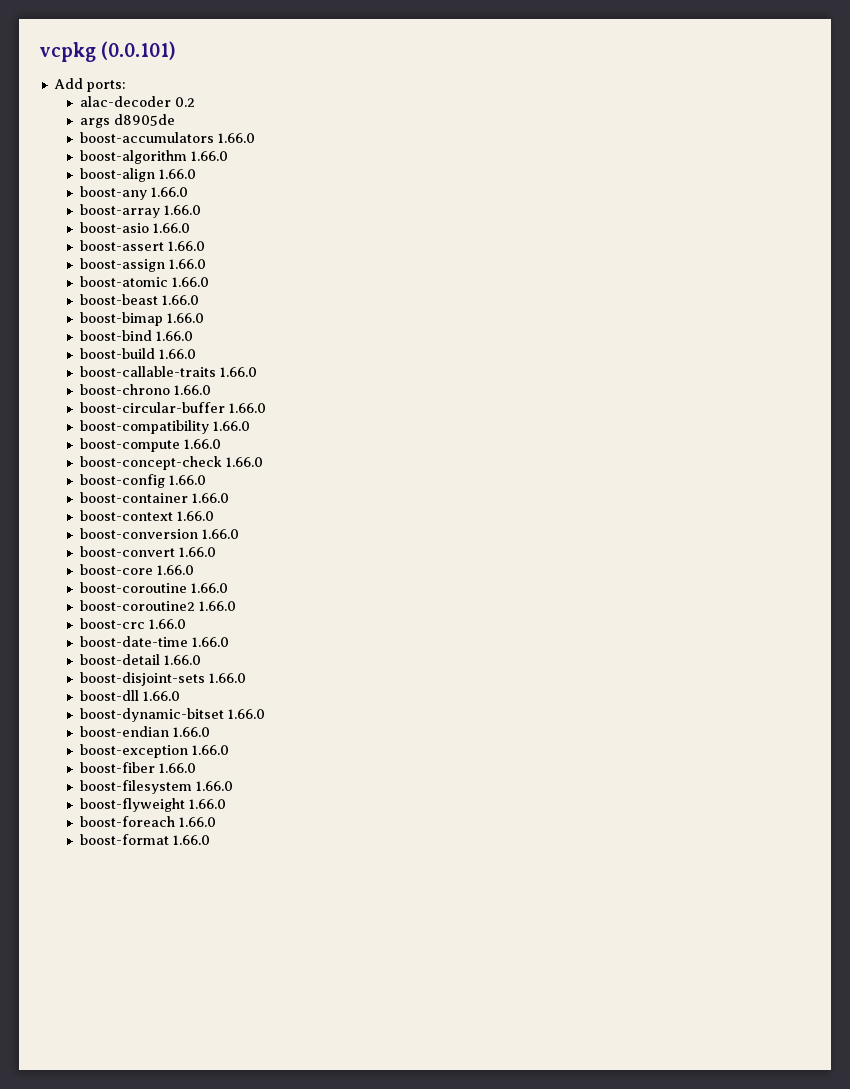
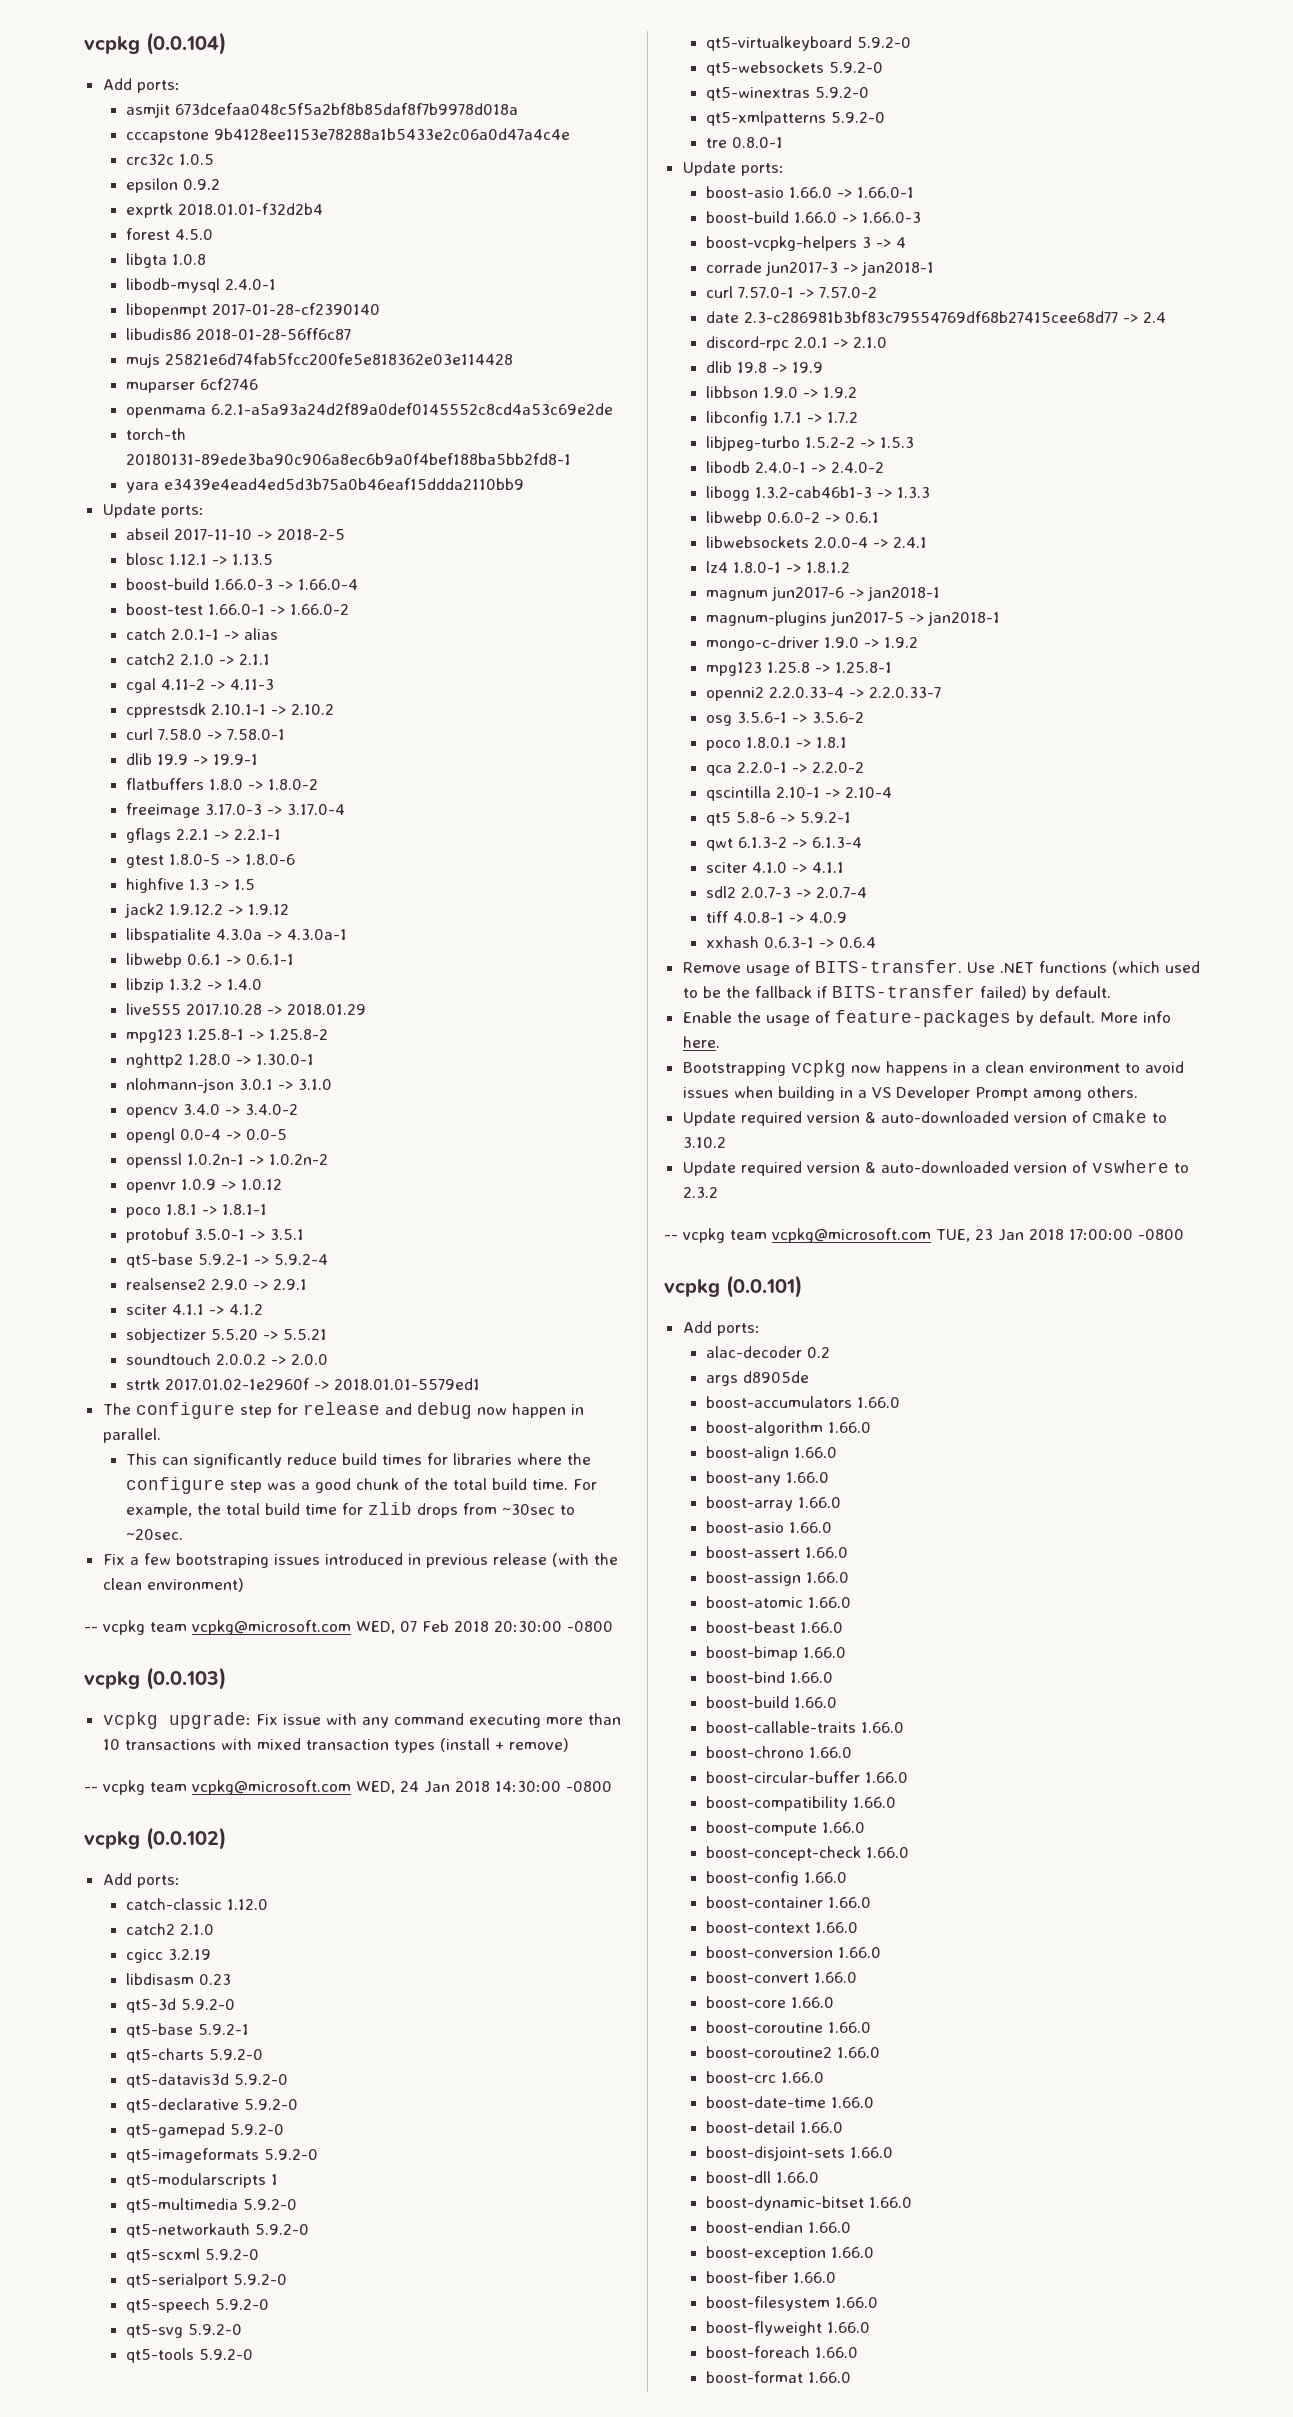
+ vcpkg (0.0.104)
+ Add ports:
+ asmjit 673dcefaa048c5f5a2bf8b85daf8f7b9978d018a
+ cccapstone 9b4128ee1153e78288a1b5433e2c06a0d47a4c4e
+ crc32c 1.0.5
+ epsilon 0.9.2
+ exprtk 2018.01.01-f32d2b4
+ forest 4.5.0
+ libgta 1.0.8
+ libodb-mysql 2.4.0-1
+ libopenmpt 2017-01-28-cf2390140
+ libudis86 2018-01-28-56ff6c87
+ mujs 25821e6d74fab5fcc200fe5e818362e03e114428
+ muparser 6cf2746
+ openmama 6.2.1-a5a93a24d2f89a0def0145552c8cd4a53c69e2de
+ torch-th 20180131-89ede3ba90c906a8ec6b9a0f4bef188ba5bb2fd8-1
+ yara e3439e4ead4ed5d3b75a0b46eaf15ddda2110bb9
+ Update ports:
+ abseil 2017-11-10 -> 2018-2-5
+ blosc 1.12.1 -> 1.13.5
+ boost-build 1.66.0-3 -> 1.66.0-4
+ boost-test 1.66.0-1 -> 1.66.0-2
+ catch 2.0.1-1 -> alias
+ catch2 2.1.0 -> 2.1.1
+ cgal 4.11-2 -> 4.11-3
+ cpprestsdk 2.10.1-1 -> 2.10.2
+ curl 7.58.0 -> 7.58.0-1
+ dlib 19.9 -> 19.9-1
+ flatbuffers 1.8.0 -> 1.8.0-2
+ freeimage 3.17.0-3 -> 3.17.0-4
+ gflags 2.2.1 -> 2.2.1-1
+ gtest 1.8.0-5 -> 1.8.0-6
+ highfive 1.3 -> 1.5
+ jack2 1.9.12.2 -> 1.9.12
+ libspatialite 4.3.0a -> 4.3.0a-1
+ libwebp 0.6.1 -> 0.6.1-1
+ libzip 1.3.2 -> 1.4.0
+ live555 2017.10.28 -> 2018.01.29
+ mpg123 1.25.8-1 -> 1.25.8-2
+ nghttp2 1.28.0 -> 1.30.0-1
+ nlohmann-json 3.0.1 -> 3.1.0
+ opencv 3.4.0 -> 3.4.0-2
+ opengl 0.0-4 -> 0.0-5
+ openssl 1.0.2n-1 -> 1.0.2n-2
+ openvr 1.0.9 -> 1.0.12
+ poco 1.8.1 -> 1.8.1-1
+ protobuf 3.5.0-1 -> 3.5.1
+ qt5-base 5.9.2-1 -> 5.9.2-4
+ realsense2 2.9.0 -> 2.9.1
+ sciter 4.1.1 -> 4.1.2
+ sobjectizer 5.5.20 -> 5.5.21
+ soundtouch 2.0.0.2 -> 2.0.0
+ strtk 2017.01.02-1e2960f -> 2018.01.01-5579ed1
+ The configure step for release and debug now happen in parallel.
+ This can significantly reduce build times for libraries where the configure step was a good chunk of the total build time. For example, the total build time for zlib drops from ~30sec to ~20sec.
+ Fix a few bootstraping issues introduced in previous release (with the clean environment)
+ -- vcpkg team vcpkg@microsoft.com WED, 07 Feb 2018 20:30:00 -0800
+ vcpkg (0.0.103)
+ vcpkg upgrade: Fix issue with any command executing more than 10 transactions with mixed transaction types (install + remove)
+ -- vcpkg team vcpkg@microsoft.com WED, 24 Jan 2018 14:30:00 -0800
+ vcpkg (0.0.102)
+ Add ports:
+ catch-classic 1.12.0
+ catch2 2.1.0
+ cgicc 3.2.19
+ libdisasm 0.23
+ qt5-3d 5.9.2-0
+ qt5-base 5.9.2-1
+ qt5-charts 5.9.2-0
+ qt5-datavis3d 5.9.2-0
+ qt5-declarative 5.9.2-0
+ qt5-gamepad 5.9.2-0
+ qt5-imageformats 5.9.2-0
+ qt5-modularscripts 1
+ qt5-multimedia 5.9.2-0
+ qt5-networkauth 5.9.2-0
+ qt5-scxml 5.9.2-0
+ qt5-serialport 5.9.2-0
+ qt5-speech 5.9.2-0
+ qt5-svg 5.9.2-0
+ qt5-tools 5.9.2-0
+ qt5-virtualkeyboard 5.9.2-0
+ qt5-websockets 5.9.2-0
+ qt5-winextras 5.9.2-0
+ qt5-xmlpatterns 5.9.2-0
+ tre 0.8.0-1
+ Update ports:
+ boost-asio 1.66.0 -> 1.66.0-1
+ boost-build 1.66.0 -> 1.66.0-3
+ boost-vcpkg-helpers 3 -> 4
+ corrade jun2017-3 -> jan2018-1
+ curl 7.57.0-1 -> 7.57.0-2
+ date 2.3-c286981b3bf83c79554769df68b27415cee68d77 -> 2.4
+ discord-rpc 2.0.1 -> 2.1.0
+ dlib 19.8 -> 19.9
+ libbson 1.9.0 -> 1.9.2
+ libconfig 1.7.1 -> 1.7.2
+ libjpeg-turbo 1.5.2-2 -> 1.5.3
+ libodb 2.4.0-1 -> 2.4.0-2
+ libogg 1.3.2-cab46b1-3 -> 1.3.3
+ libwebp 0.6.0-2 -> 0.6.1
+ libwebsockets 2.0.0-4 -> 2.4.1
+ lz4 1.8.0-1 -> 1.8.1.2
+ magnum jun2017-6 -> jan2018-1
+ magnum-plugins jun2017-5 -> jan2018-1
+ mongo-c-driver 1.9.0 -> 1.9.2
+ mpg123 1.25.8 -> 1.25.8-1
+ openni2 2.2.0.33-4 -> 2.2.0.33-7
+ osg 3.5.6-1 -> 3.5.6-2
+ poco 1.8.0.1 -> 1.8.1
+ qca 2.2.0-1 -> 2.2.0-2
+ qscintilla 2.10-1 -> 2.10-4
+ qt5 5.8-6 -> 5.9.2-1
+ qwt 6.1.3-2 -> 6.1.3-4
+ sciter 4.1.0 -> 4.1.1
+ sdl2 2.0.7-3 -> 2.0.7-4
+ tiff 4.0.8-1 -> 4.0.9
+ xxhash 0.6.3-1 -> 0.6.4
+ Remove usage of BITS-transfer. Use .NET functions (which used to be the fallback if BITS-transfer failed) by default.
+ Enable the usage of feature-packages by default. More info here.
+ Bootstrapping vcpkg now happens in a clean environment to avoid issues when building in a VS Developer Prompt among others.
+ Update required version & auto-downloaded version of cmake to 3.10.2
+ Update required version & auto-downloaded version of vswhere to 2.3.2
+ -- vcpkg team vcpkg@microsoft.com TUE, 23 Jan 2018 17:00:00 -0800

